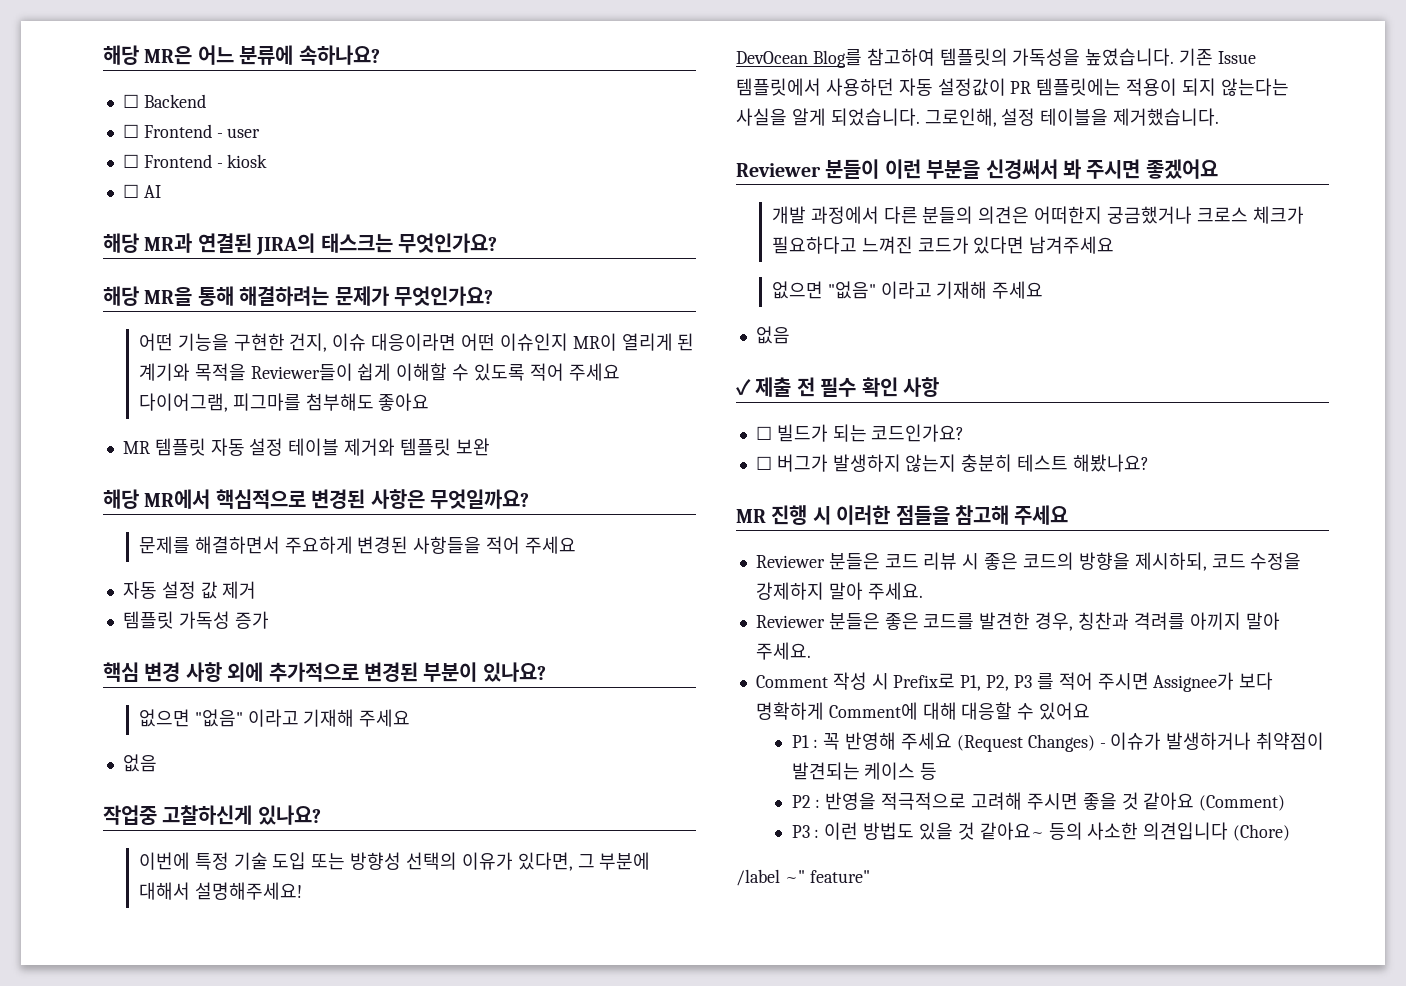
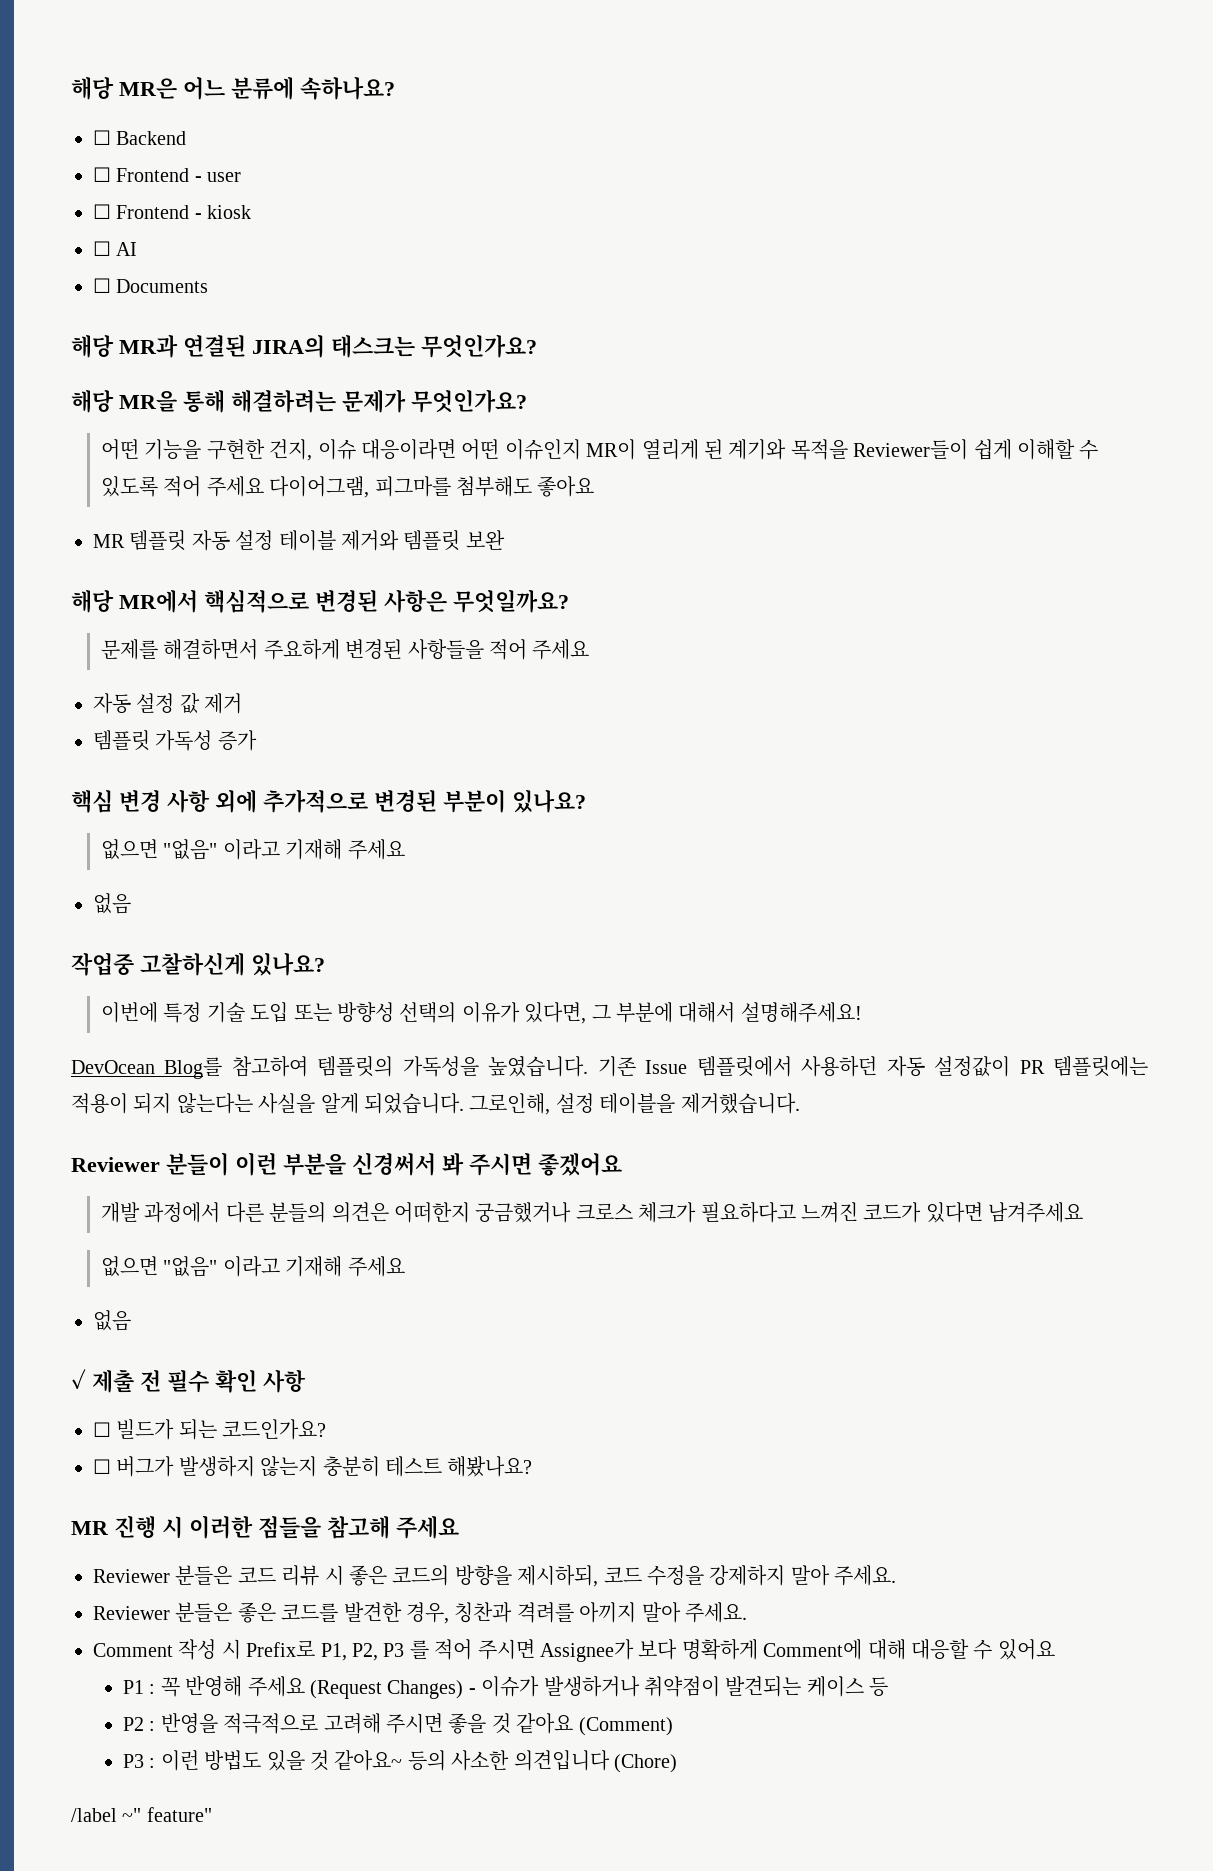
+ ☐ Documents

